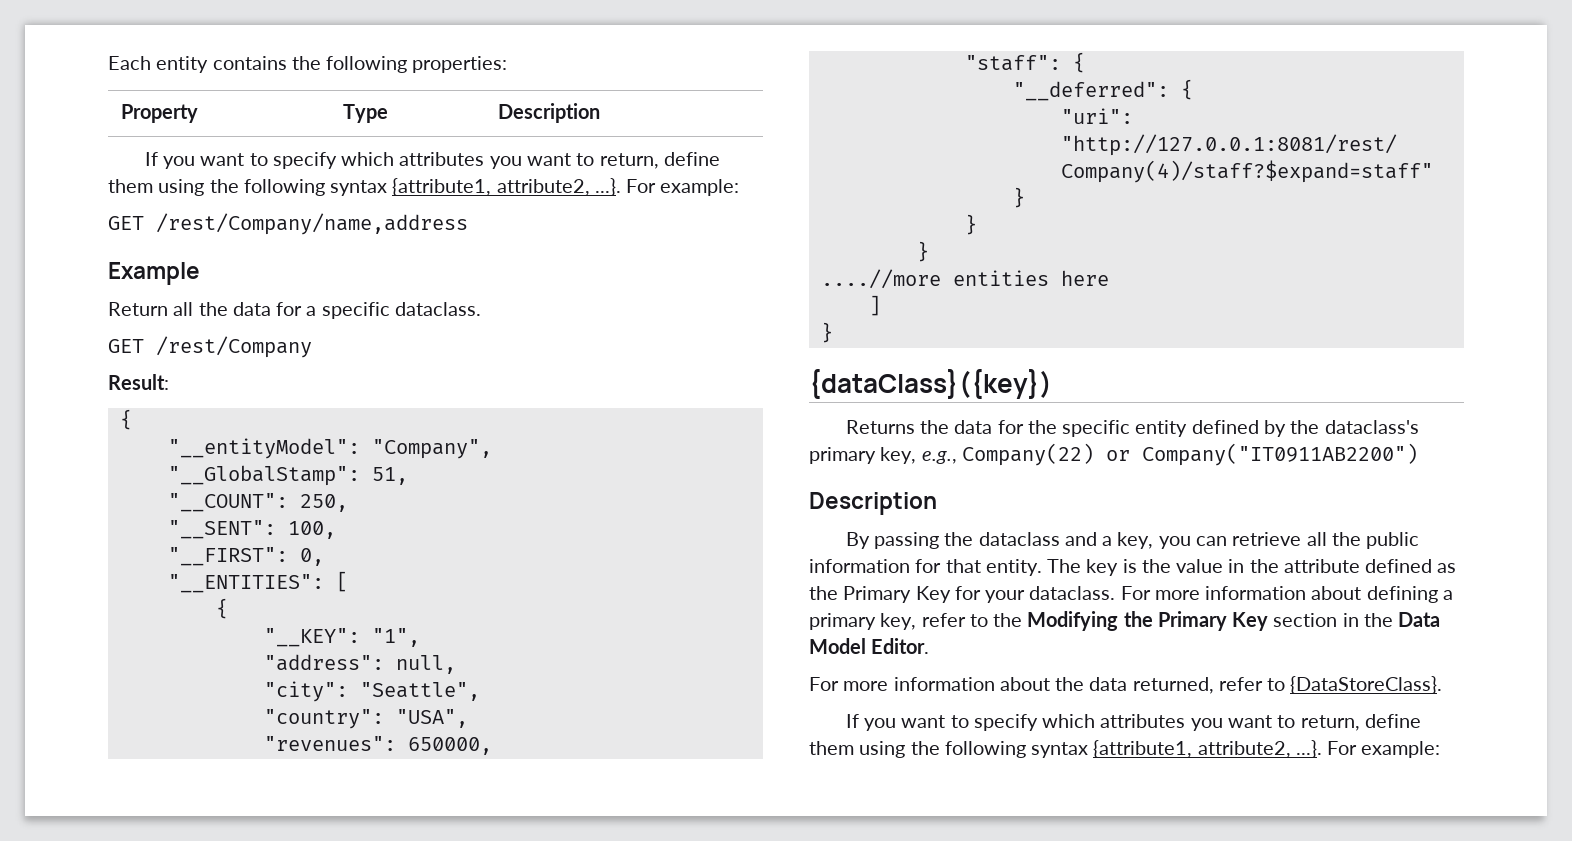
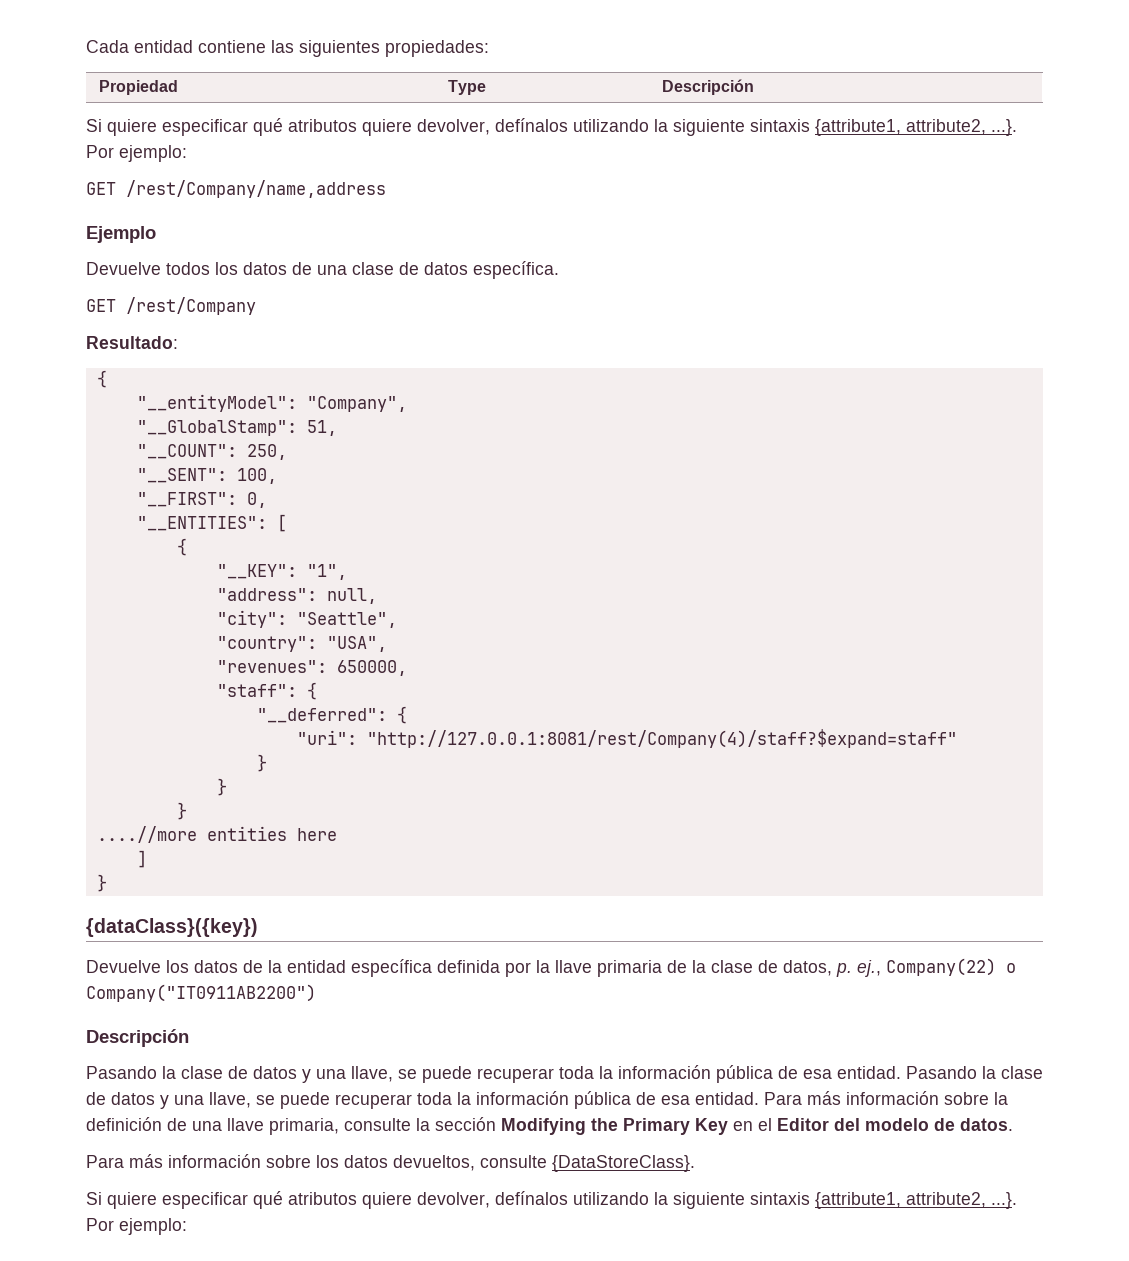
- Each entity contains the following properties:
- Property | Type | Description
- If you want to specify which attributes you want to return, define them using the following syntax {attribute1, attribute2, ...}. For example:
+ Cada entidad contiene las siguientes propiedades:
+ Propiedad | Type | Descripción
+ Si quiere especificar qué atributos quiere devolver, defínalos utilizando la siguiente sintaxis {attribute1, attribute2, ...}. Por ejemplo:
- Example
- Return all the data for a specific dataclass.
+ Ejemplo
+ Devuelve todos los datos de una clase de datos específica.
- Result:
+ Resultado:
- Returns the data for the specific entity defined by the dataclass's primary key, e.g., Company(22) or Company("IT0911AB2200")
- Description
- By passing the dataclass and a key, you can retrieve all the public information for that entity. The key is the value in the attribute defined as the Primary Key for your dataclass. For more information about defining a primary key, refer to the Modifying the Primary Key section in the Data Model Editor.
- For more information about the data returned, refer to {DataStoreClass}.
- If you want to specify which attributes you want to return, define them using the following syntax {attribute1, attribute2, ...}. For example:
+ Devuelve los datos de la entidad específica definida por la llave primaria de la clase de datos, p. ej., Company(22) o Company("IT0911AB2200")
+ Descripción
+ Pasando la clase de datos y una llave, se puede recuperar toda la información pública de esa entidad. Pasando la clase de datos y una llave, se puede recuperar toda la información pública de esa entidad. Para más información sobre la definición de una llave primaria, consulte la sección Modifying the Primary Key en el Editor del modelo de datos.
+ Para más información sobre los datos devueltos, consulte {DataStoreClass}.
+ Si quiere especificar qué atributos quiere devolver, defínalos utilizando la siguiente sintaxis {attribute1, attribute2, ...}. Por ejemplo:

